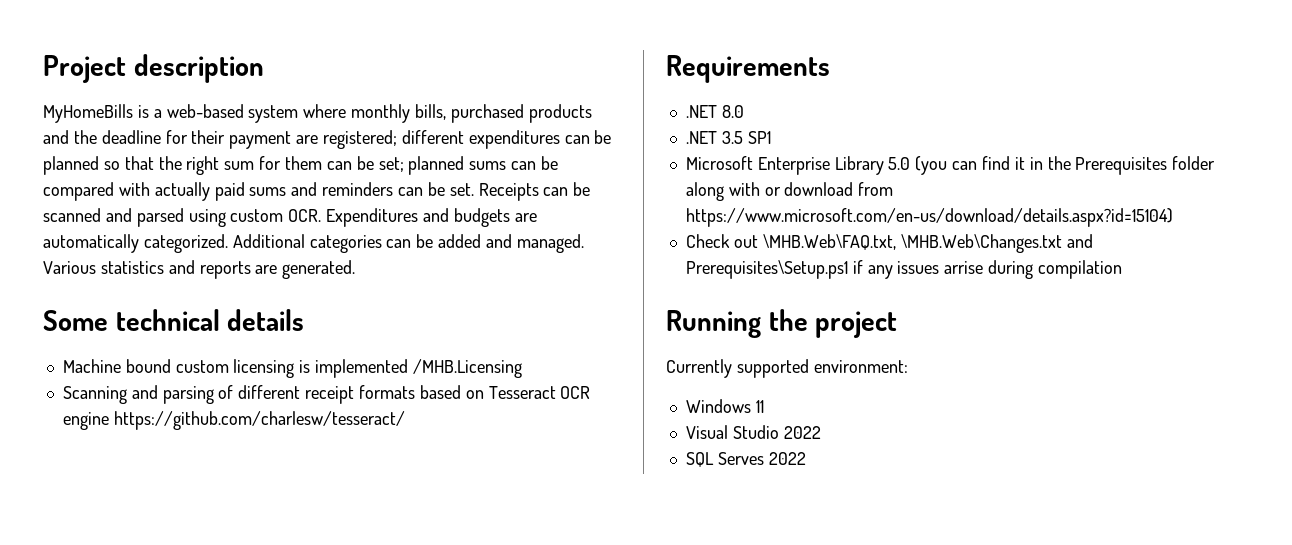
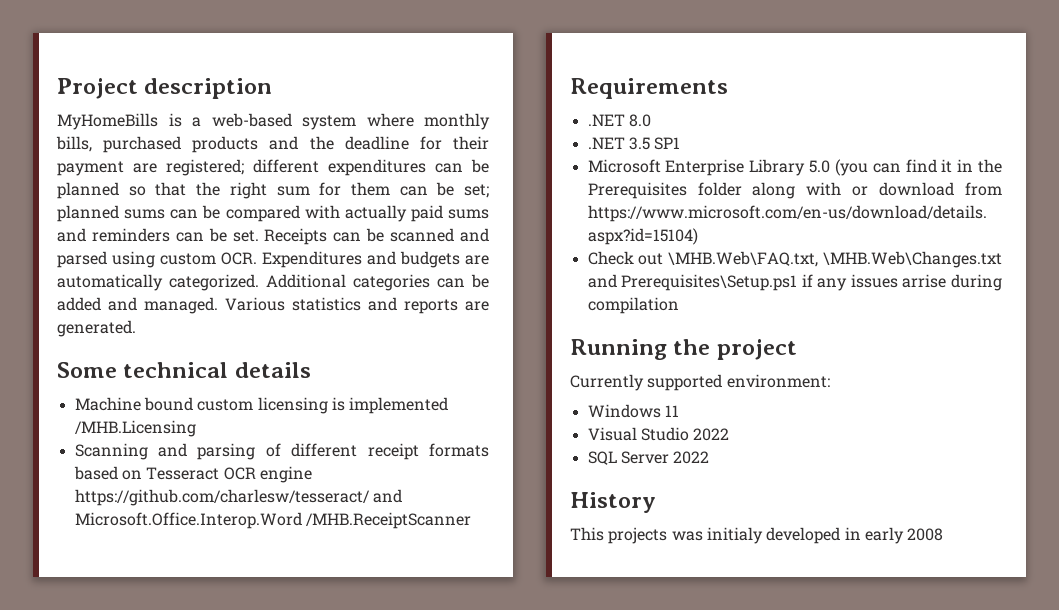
- Scanning and parsing of different receipt formats based on Tesseract OCR engine https://github.com/charlesw/tesseract/
+ Scanning and parsing of different receipt formats based on Tesseract OCR engine https://github.com/charlesw/tesseract/ and Microsoft.Office.Interop.Word /MHB.ReceiptScanner
- SQL Serves 2022
+ SQL Server 2022
+ History
+ This projects was initialy developed in early 2008

